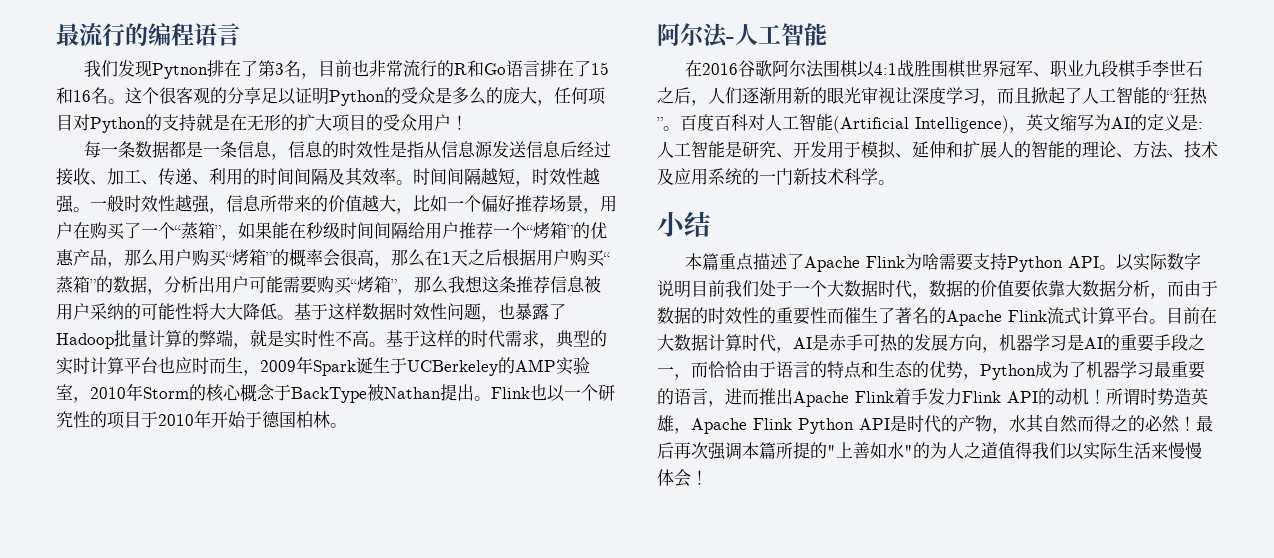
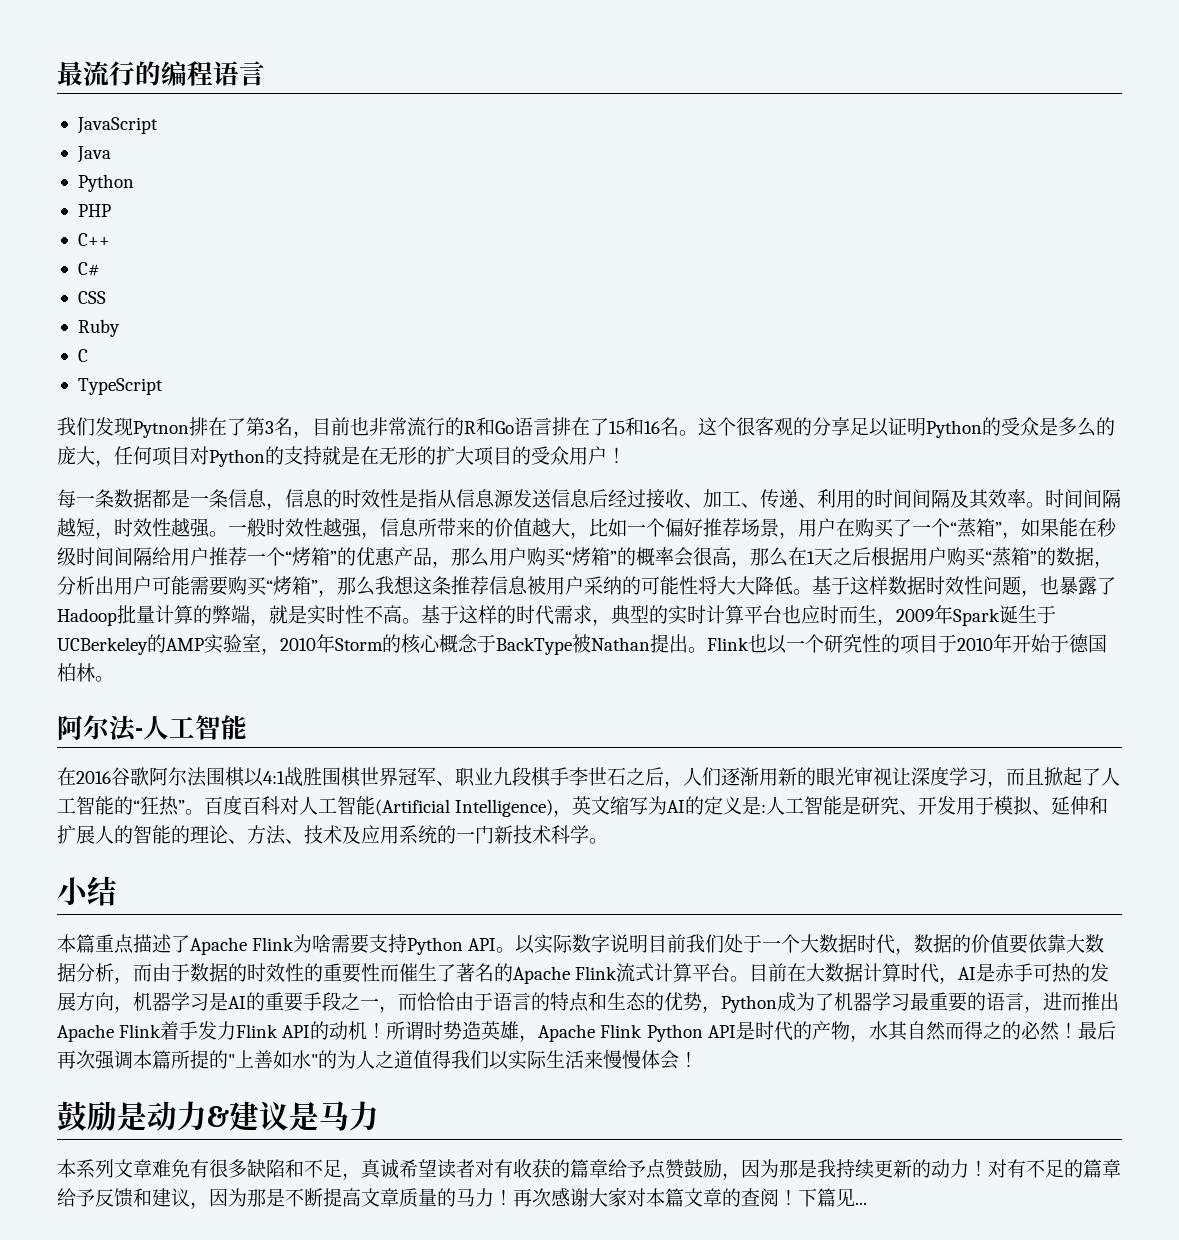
+ JavaScript
+ Java
+ Python
+ PHP
+ C++
+ C#
+ CSS
+ Ruby
+ C
+ TypeScript
+ 鼓励是动力&建议是马力
+ 本系列文章难免有很多缺陷和不足，真诚希望读者对有收获的篇章给予点赞鼓励，因为那是我持续更新的动力！对有不足的篇章给予反馈和建议，因为那是不断提高文章质量的马力！再次感谢大家对本篇文章的查阅！下篇见...

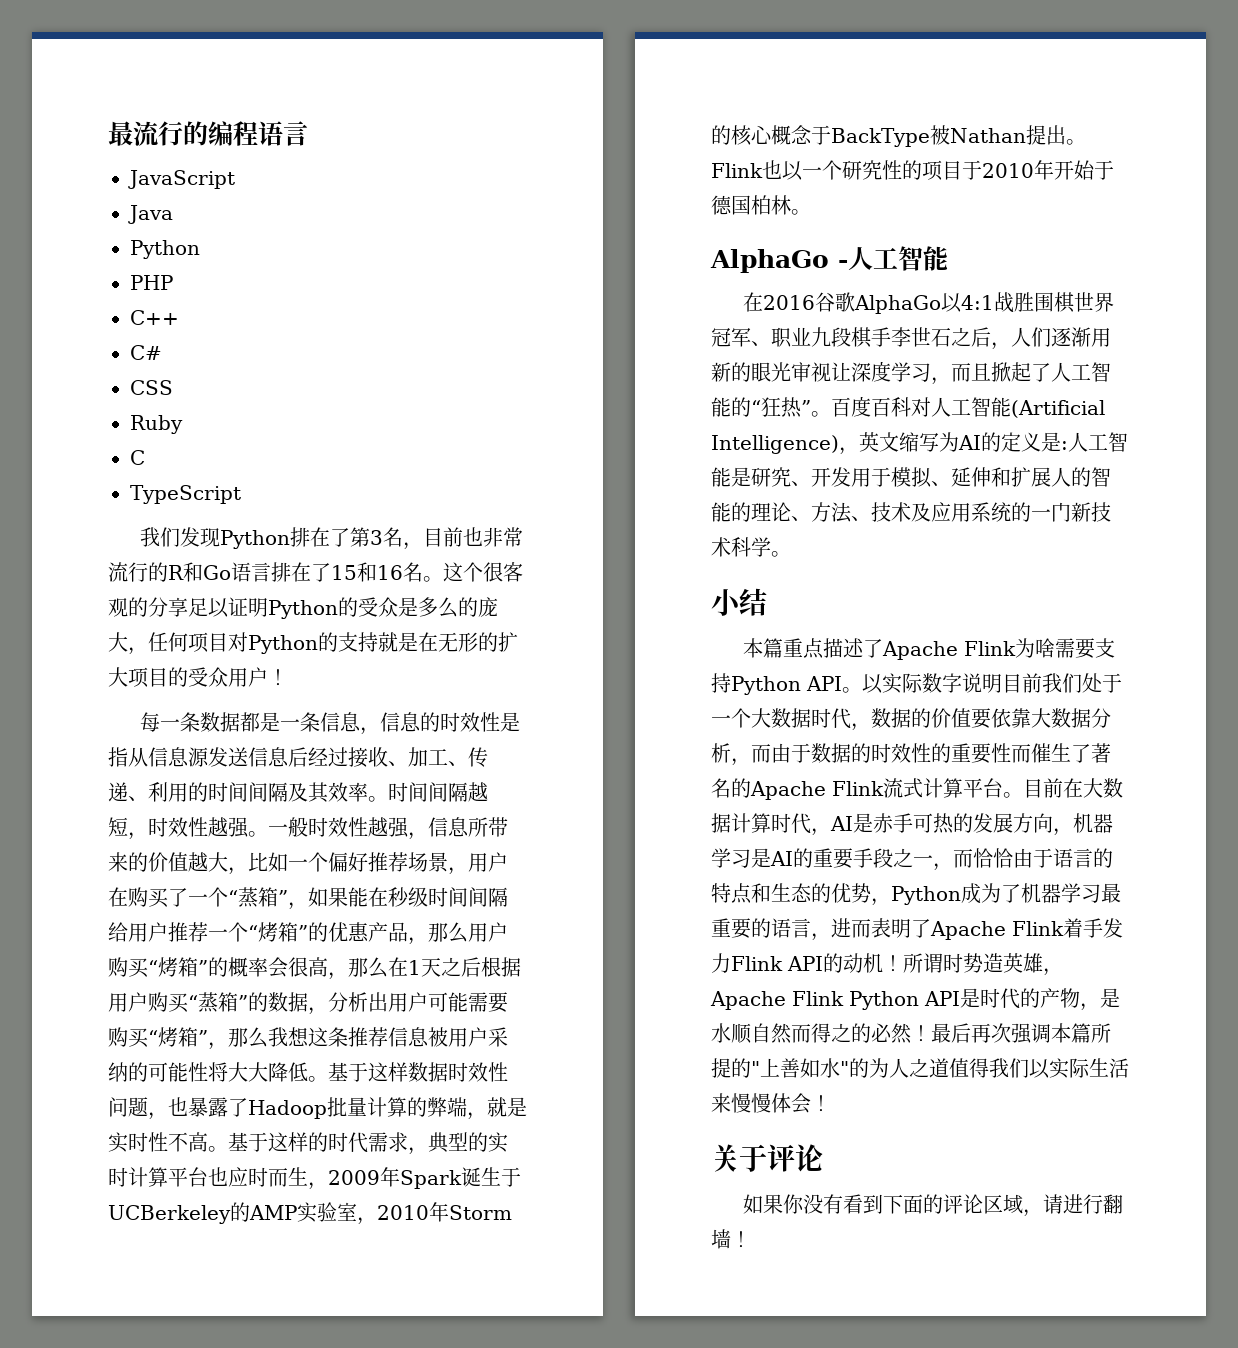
- 我们发现Pytnon排在了第3名，目前也非常流行的R和Go语言排在了15和16名。
+ 我们发现Python排在了第3名，目前也非常流行的R和Go语言排在了15和16名。
- 阿尔法-人工智能
+ AlphaGo -人工智能
- 在2016谷歌阿尔法围棋以4:1战胜围棋世界冠军、职业九段棋手李世石之后，人们逐渐用新的眼光审视让深度学习，而且掀起了人工智能的“狂热”。
+ 在2016谷歌AlphaGo以4:1战胜围棋世界冠军、职业九段棋手李世石之后，人们逐渐用新的眼光审视让深度学习，而且掀起了人工智能的“狂热”。
- 目前在大数据计算时代，AI是赤手可热的发展方向，机器学习是AI的重要手段之一，而恰恰由于语言的特点和生态的优势，Python成为了机器学习最重要的语言，进而推出Apache Flink着手发力Flink API的动机！
+ 目前在大数据计算时代，AI是赤手可热的发展方向，机器学习是AI的重要手段之一，而恰恰由于语言的特点和生态的优势，Python成为了机器学习最重要的语言，进而表明了Apache Flink着手发力Flink API的动机！
- 所谓时势造英雄，Apache Flink Python API是时代的产物，水其自然而得之的必然！
+ 所谓时势造英雄，Apache Flink Python API是时代的产物，是水顺自然而得之的必然！
- 鼓励是动力&建议是马力
- 本系列文章难免有很多缺陷和不足，真诚希望读者对有收获的篇章给予点赞鼓励，因为那是我持续更新的动力！对有不足的篇章给予反馈和建议，因为那是不断提高文章质量的马力！再次感谢大家对本篇文章的查阅！下篇见...
+ 关于评论
+ 如果你没有看到下面的评论区域，请进行翻墙！

